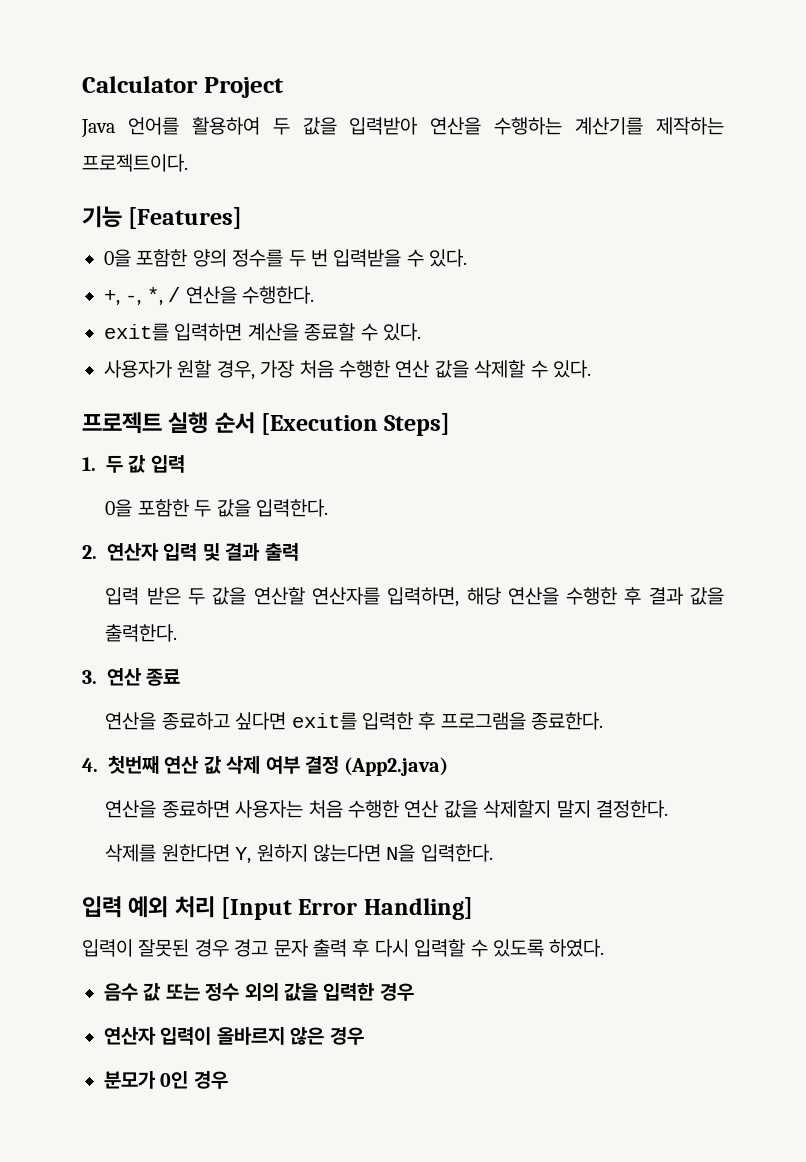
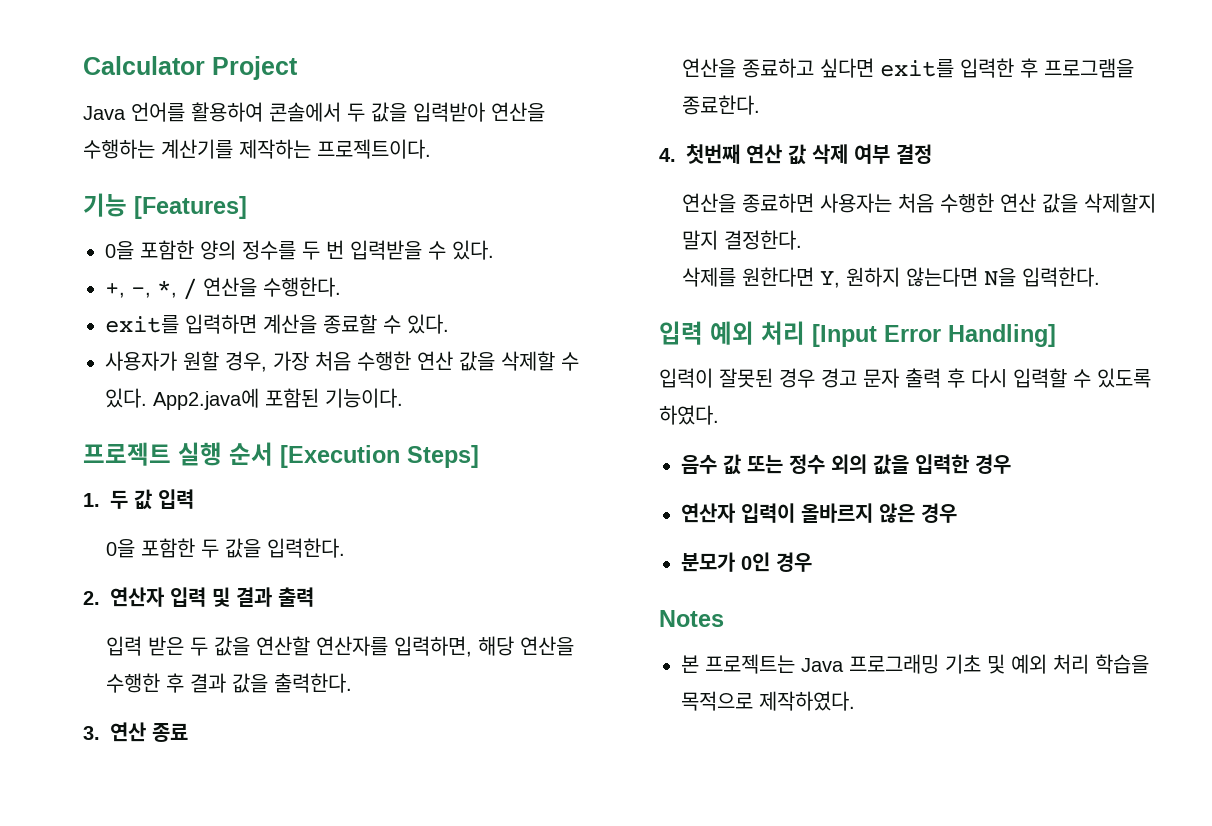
- Java 언어를 활용하여 두 값을 입력받아 연산을 수행하는 계산기를 제작하는 프로젝트이다.
+ Java 언어를 활용하여 콘솔에서 두 값을 입력받아 연산을 수행하는 계산기를 제작하는 프로젝트이다.
+ App2.java에 포함된 기능이다.
- 4. 첫번째 연산 값 삭제 여부 결정 (App2.java)
+ 4. 첫번째 연산 값 삭제 여부 결정
+ Notes
+ 본 프로젝트는 Java 프로그래밍 기초 및 예외 처리 학습을 목적으로 제작하였다.

